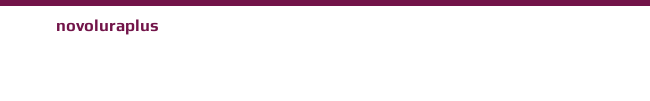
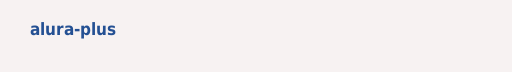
- novoluraplus
+ alura-plus

